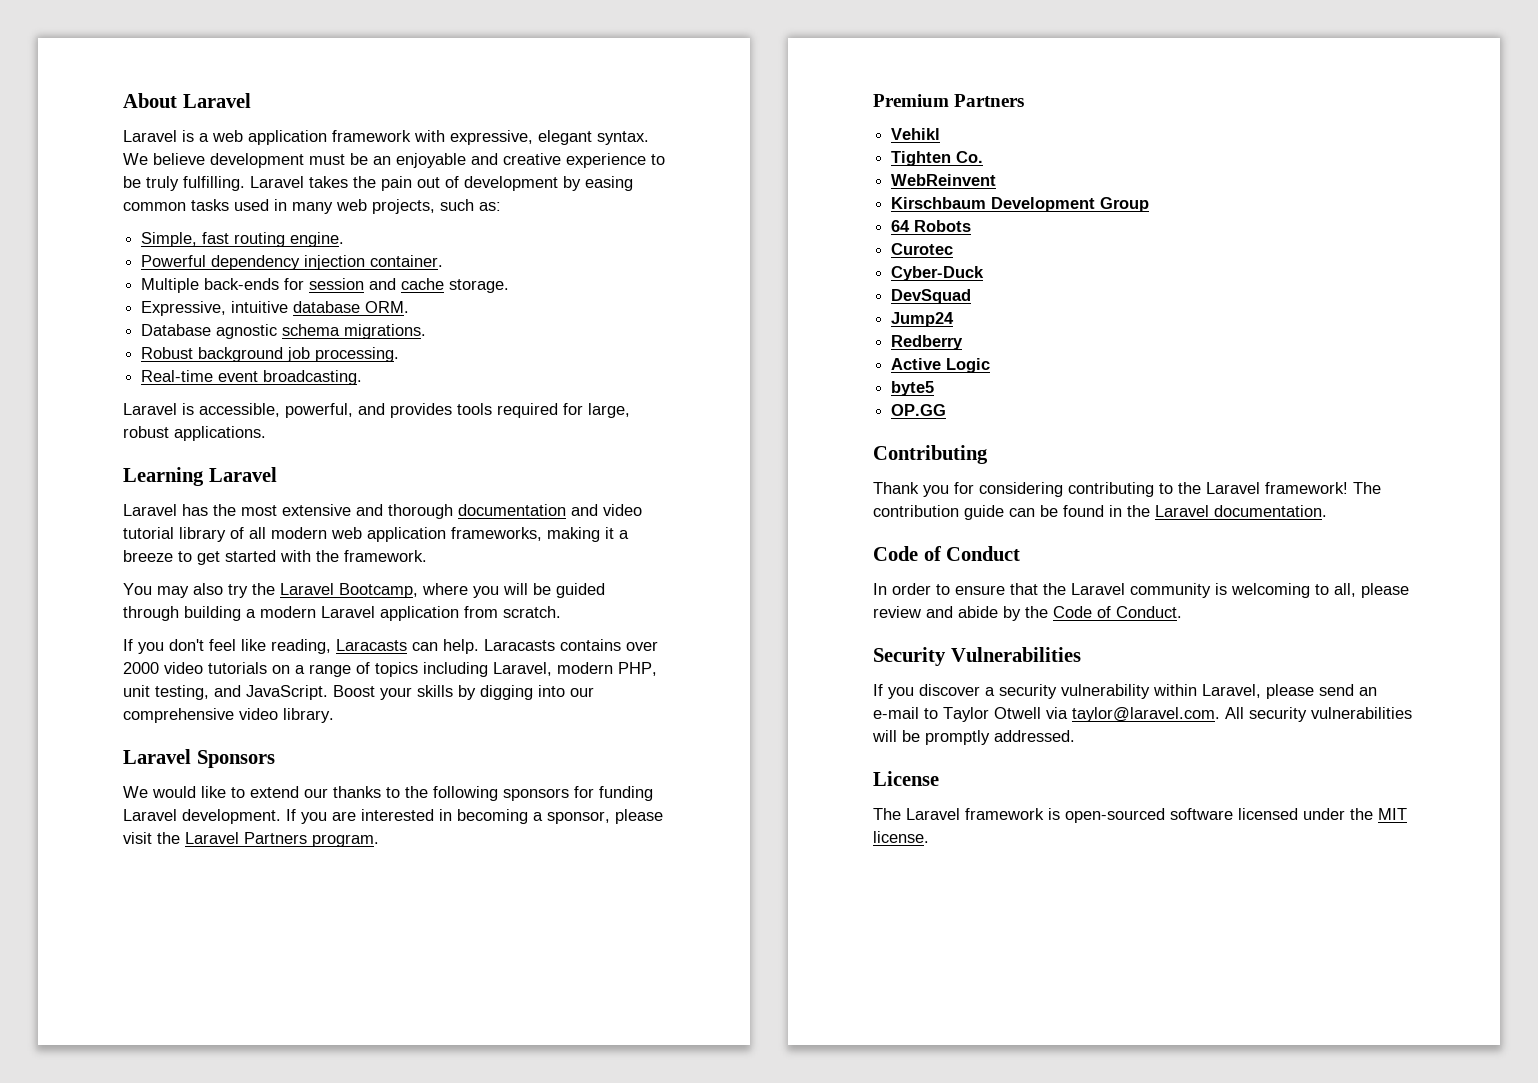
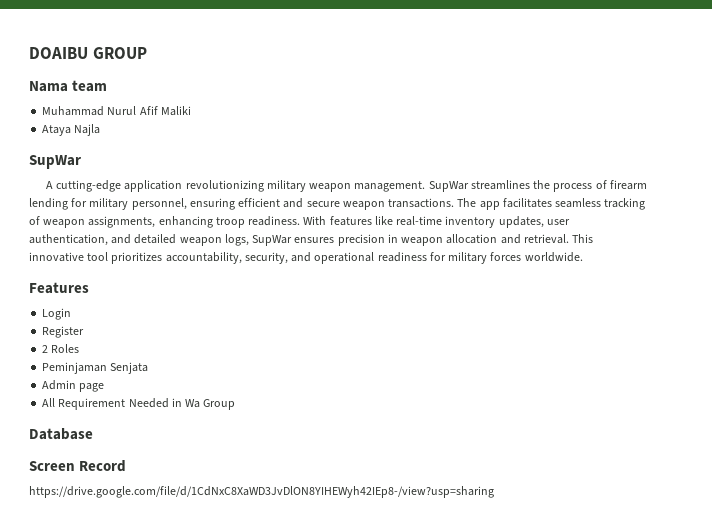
- About Laravel
- Laravel is a web application framework with expressive, elegant syntax. We believe development must be an enjoyable and creative experience to be truly fulfilling. Laravel takes the pain out of development by easing common tasks used in many web projects, such as:
- Simple, fast routing engine.
- Powerful dependency injection container.
- Multiple back-ends for session and cache storage.
- Expressive, intuitive database ORM.
- Database agnostic schema migrations.
- Robust background job processing.
- Real-time event broadcasting.
- Laravel is accessible, powerful, and provides tools required for large, robust applications.
- Learning Laravel
- Laravel has the most extensive and thorough documentation and video tutorial library of all modern web application frameworks, making it a breeze to get started with the framework.
- You may also try the Laravel Bootcamp, where you will be guided through building a modern Laravel application from scratch.
- If you don't feel like reading, Laracasts can help. Laracasts contains over 2000 video tutorials on a range of topics including Laravel, modern PHP, unit testing, and JavaScript. Boost your skills by digging into our comprehensive video library.
- Laravel Sponsors
- We would like to extend our thanks to the following sponsors for funding Laravel development. If you are interested in becoming a sponsor, please visit the Laravel Partners program.
- Premium Partners
- Vehikl
- Tighten Co.
- WebReinvent
- Kirschbaum Development Group
- 64 Robots
- Curotec
- Cyber-Duck
- DevSquad
- Jump24
- Redberry
- Active Logic
- byte5
- OP.GG
- Contributing
- Thank you for considering contributing to the Laravel framework! The contribution guide can be found in the Laravel documentation.
- Code of Conduct
- In order to ensure that the Laravel community is welcoming to all, please review and abide by the Code of Conduct.
- Security Vulnerabilities
- If you discover a security vulnerability within Laravel, please send an e-mail to Taylor Otwell via taylor@laravel.com. All security vulnerabilities will be promptly addressed.
- License
- The Laravel framework is open-sourced software licensed under the MIT license.
+ DOAIBU GROUP
+ Nama team
+ Muhammad Nurul Afif Maliki
+ Ataya Najla
+ SupWar
+ A cutting-edge application revolutionizing military weapon management. SupWar streamlines the process of firearm lending for military personnel, ensuring efficient and secure weapon transactions. The app facilitates seamless tracking of weapon assignments, enhancing troop readiness. With features like real-time inventory updates, user authentication, and detailed weapon logs, SupWar ensures precision in weapon allocation and retrieval. This innovative tool prioritizes accountability, security, and operational readiness for military forces worldwide.
+ Features
+ Login
+ Register
+ 2 Roles
+ Peminjaman Senjata
+ Admin page
+ All Requirement Needed in Wa Group
+ Database
+ Screen Record
+ https://drive.google.com/file/d/1CdNxC8XaWD3JvDlON8YIHEWyh42IEp8-/view?usp=sharing

